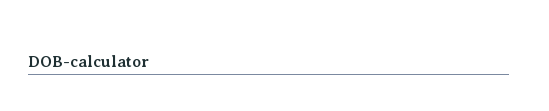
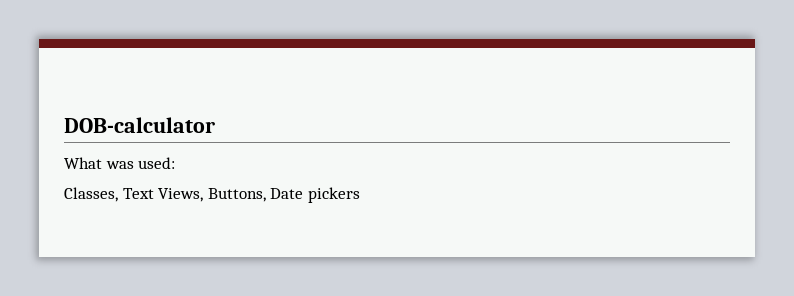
+ What was used:
+ Classes, Text Views, Buttons, Date pickers

